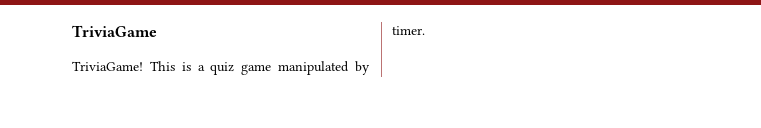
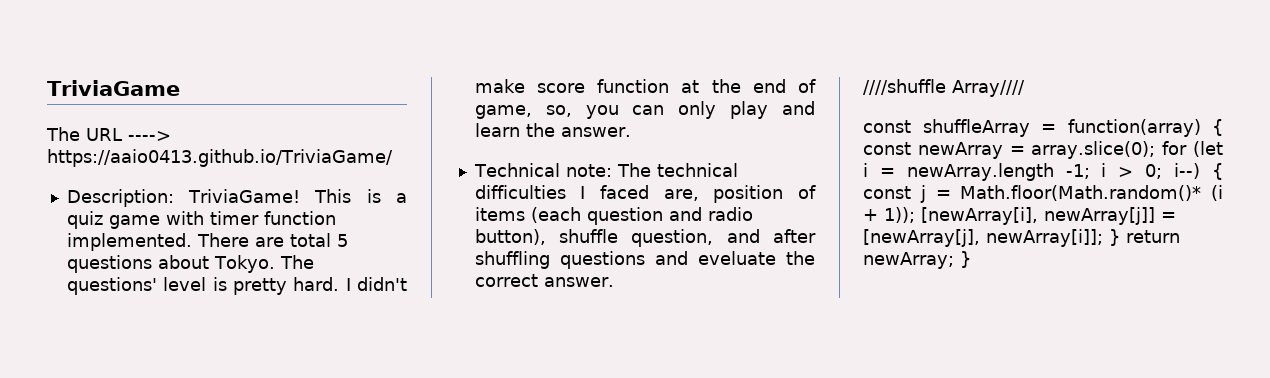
- TriviaGame!
+ The URL ----> https://aaio0413.github.io/TriviaGame/
+ Description: TriviaGame!
- This is a quiz game manipulated by timer.
+ This is a quiz game with timer function implemented. There are total 5 questions about Tokyo. The questions' level is pretty hard. I didn't make score function at the end of game, so, you can only play and learn the answer.
+ Technical note: The technical difficulties I faced are, position of items (each question and radio button), shuffle question, and after shuffling questions and eveluate the correct answer.
+ ////shuffle Array////
+ const shuffleArray = function(array) { const newArray = array.slice(0); for (let i = newArray.length -1; i > 0; i--) { const j = Math.floor(Math.random()* (i + 1)); [newArray[i], newArray[j]] = [newArray[j], newArray[i]]; } return newArray; }

